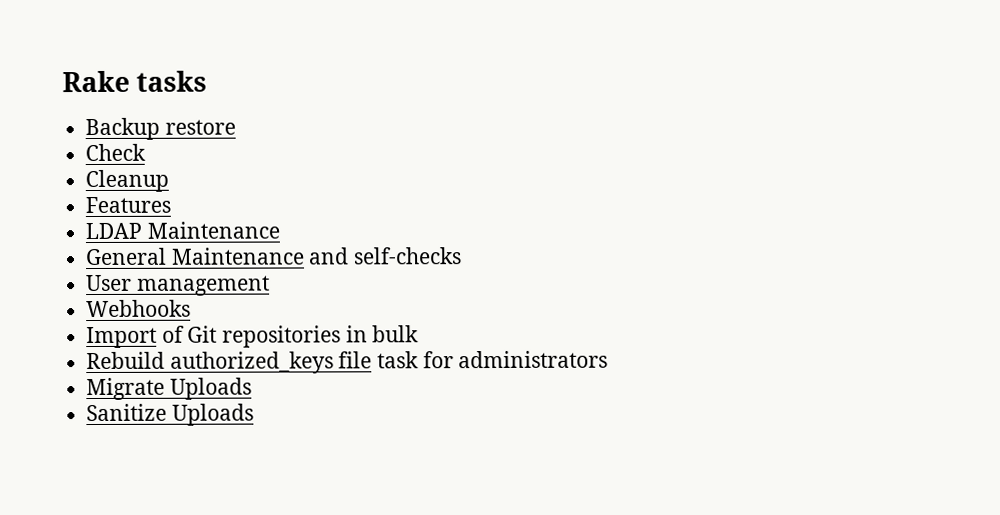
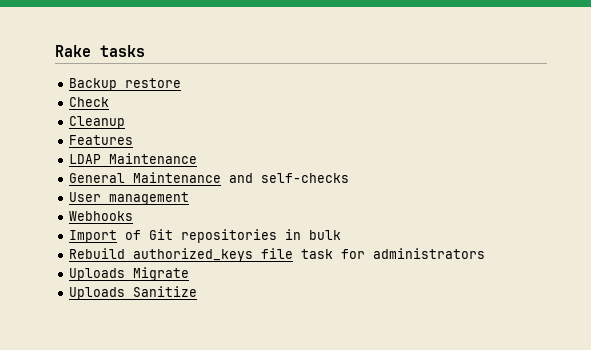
- Migrate Uploads
- Sanitize Uploads
+ Uploads Migrate
+ Uploads Sanitize

